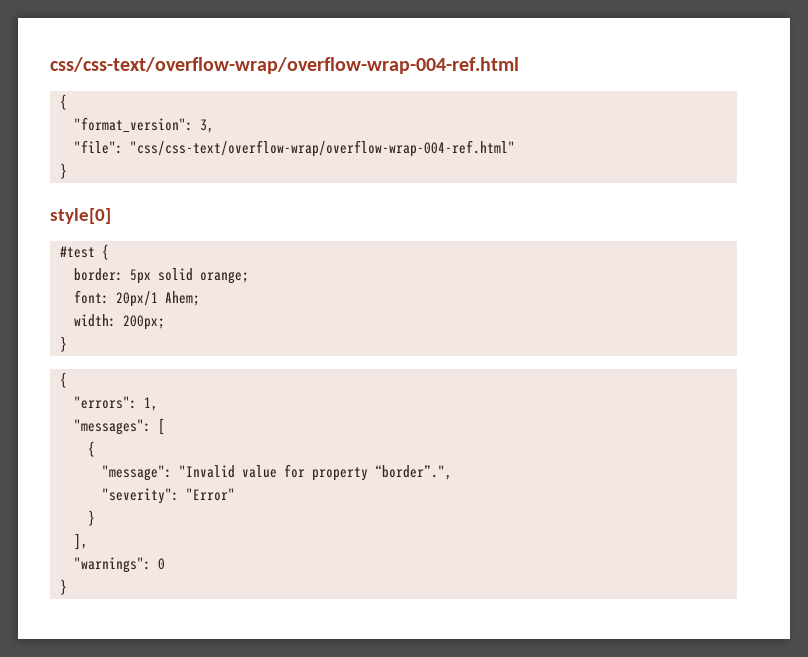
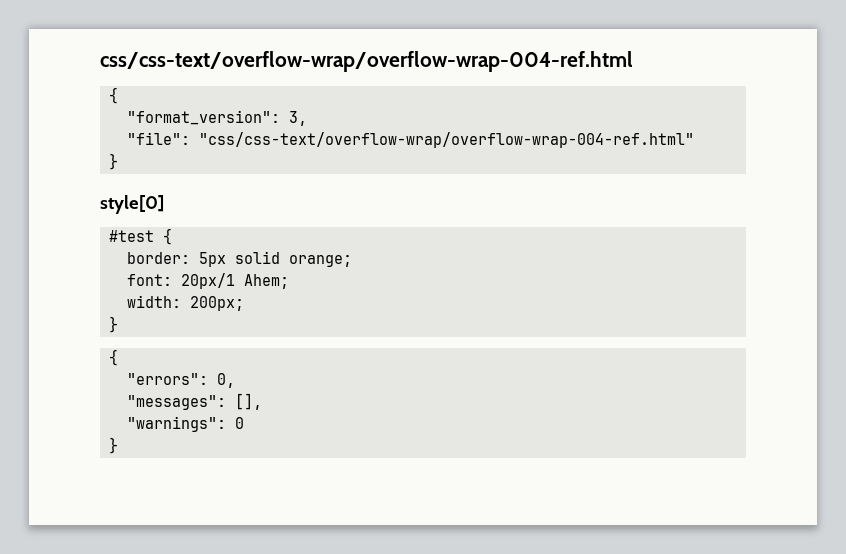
- "errors": 1,
+ "errors": 0,
- "messages": [
- {
- "message": "Invalid value for property “border”.",
- "severity": "Error"
- }
- ],
+ "messages": [],

